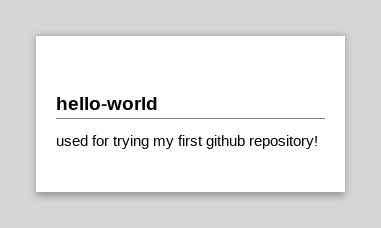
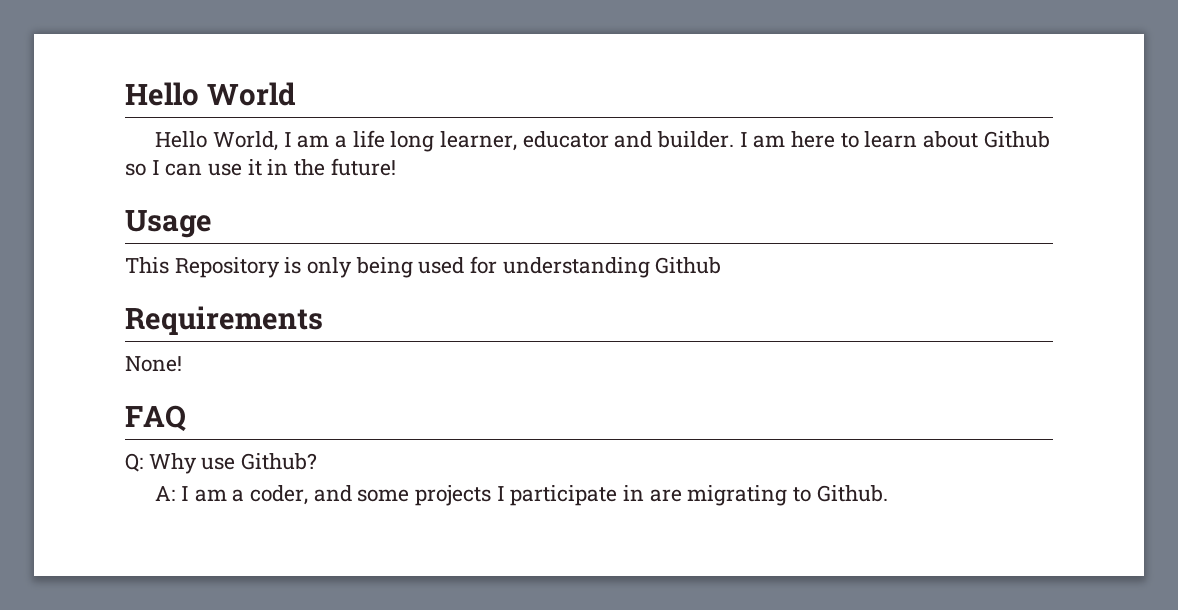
- hello-world
- used for trying my first github repository!
+ Hello World
+ Hello World, I am a life long learner, educator and builder. I am here to learn about Github so I can use it in the future!
+ Usage
+ This Repository is only being used for understanding Github
+ Requirements
+ None!
+ FAQ
+ Q: Why use Github?
+ A: I am a coder, and some projects I participate in are migrating to Github.

